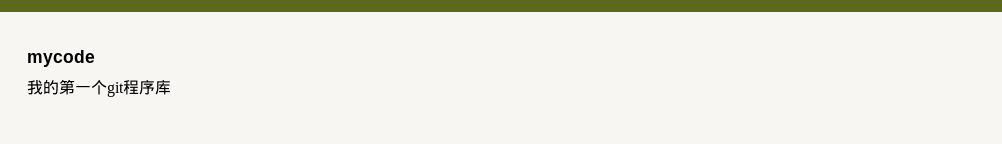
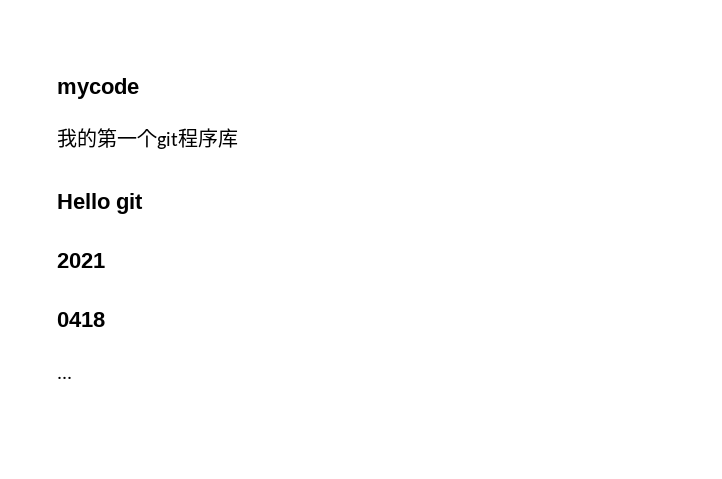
+ Hello git
+ 2021
+ 0418
+ ...

